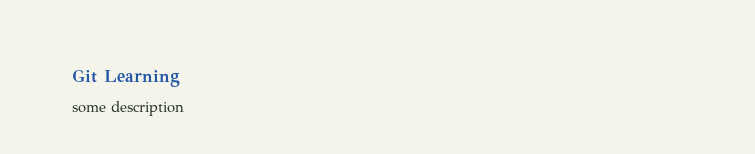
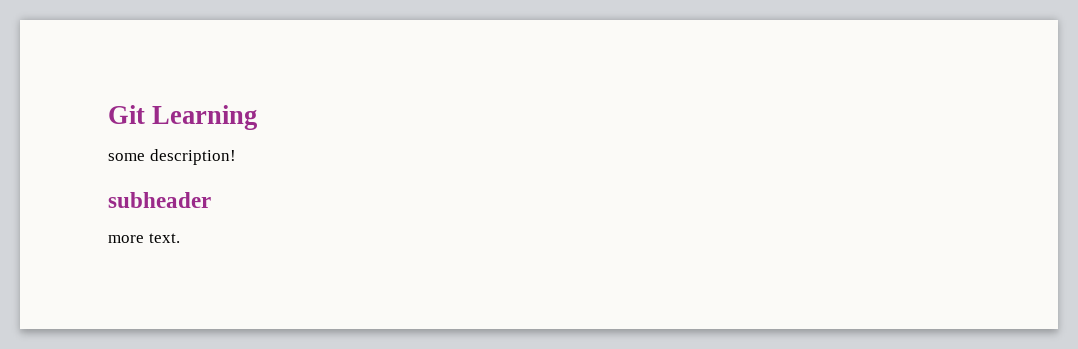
- some description
+ some description!
+ subheader
+ more text.

